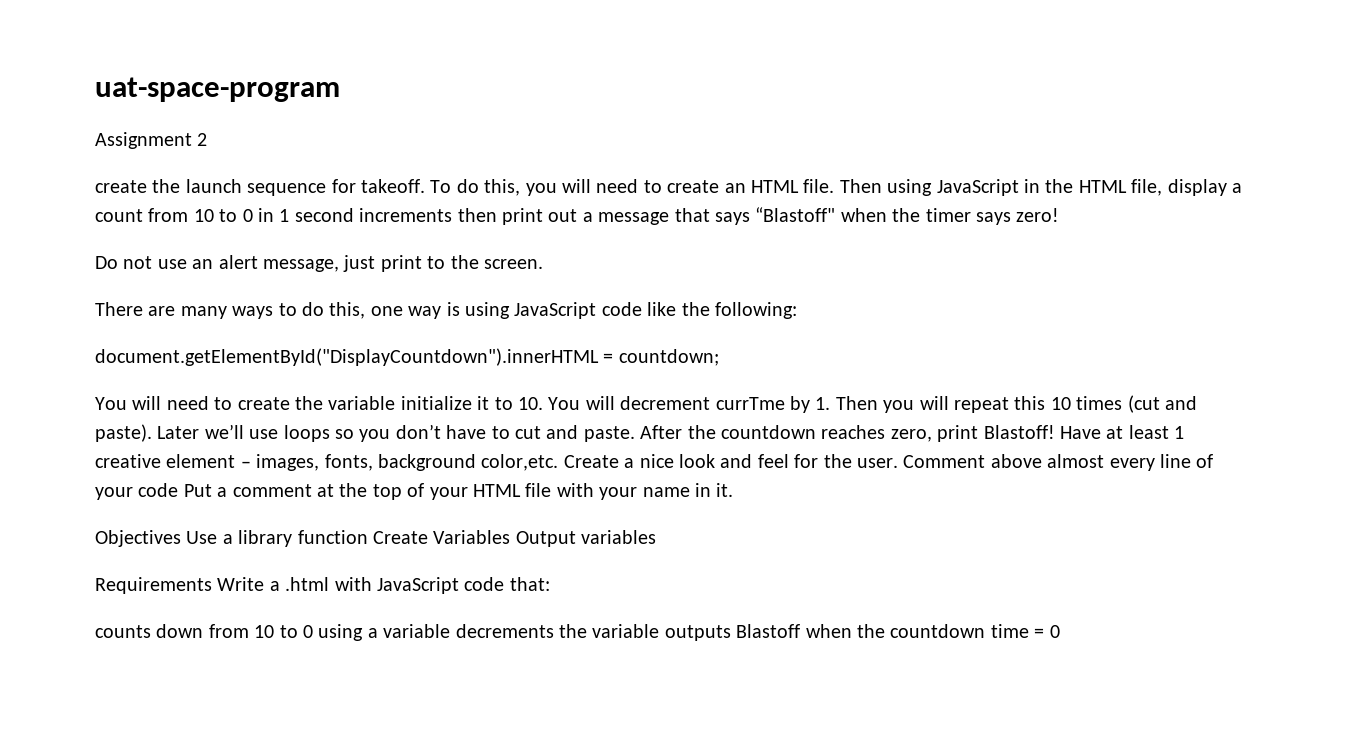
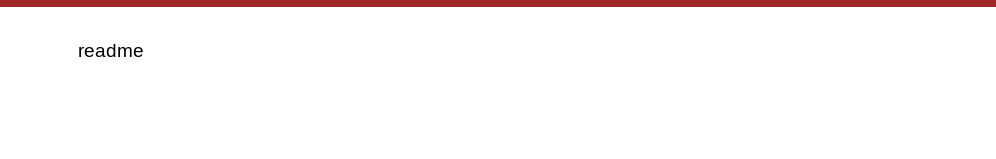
- uat-space-program
- Assignment 2
- create the launch sequence for takeoff. To do this, you will need to create an HTML file. Then using JavaScript in the HTML file, display a count from 10 to 0 in 1 second increments then print out a message that says “Blastoff" when the timer says zero!
- Do not use an alert message, just print to the screen.
- There are many ways to do this, one way is using JavaScript code like the following:
- document.getElementById("DisplayCountdown").innerHTML = countdown;
- You will need to create the variable initialize it to 10. You will decrement currTme by 1. Then you will repeat this 10 times (cut and paste). Later we’ll use loops so you don’t have to cut and paste. After the countdown reaches zero, print Blastoff! Have at least 1 creative element – images, fonts, background color,etc. Create a nice look and feel for the user. Comment above almost every line of your code Put a comment at the top of your HTML file with your name in it.
- Objectives Use a library function Create Variables Output variables
- Requirements Write a .html with JavaScript code that:
- counts down from 10 to 0 using a variable decrements the variable outputs Blastoff when the countdown time = 0
+ readme

